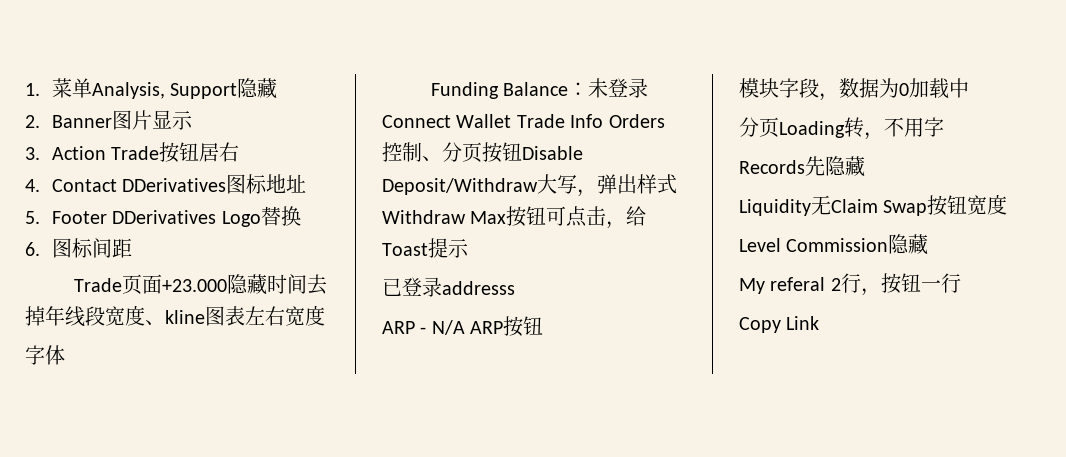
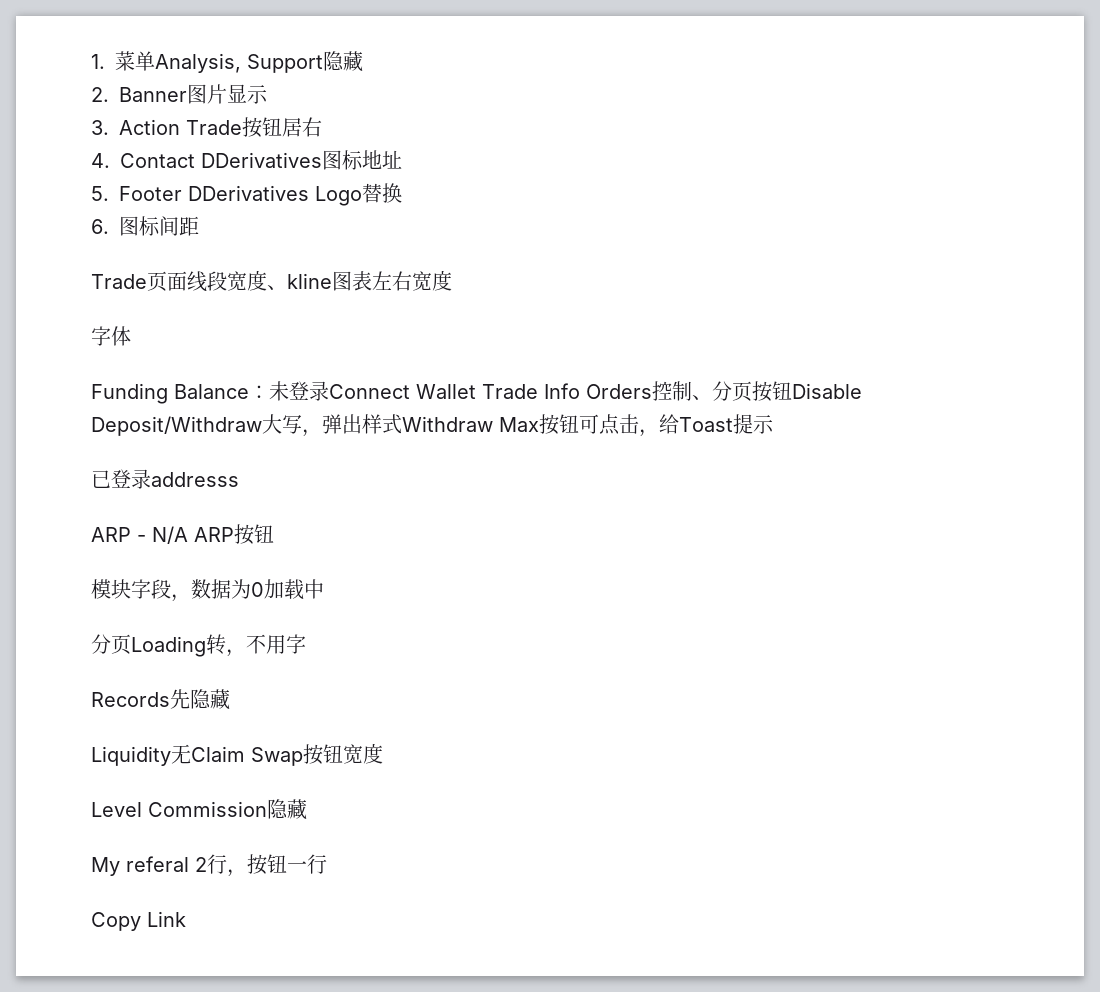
- Trade页面+23.000隐藏时间去掉年线段宽度、kline图表左右宽度
+ Trade页面线段宽度、kline图表左右宽度

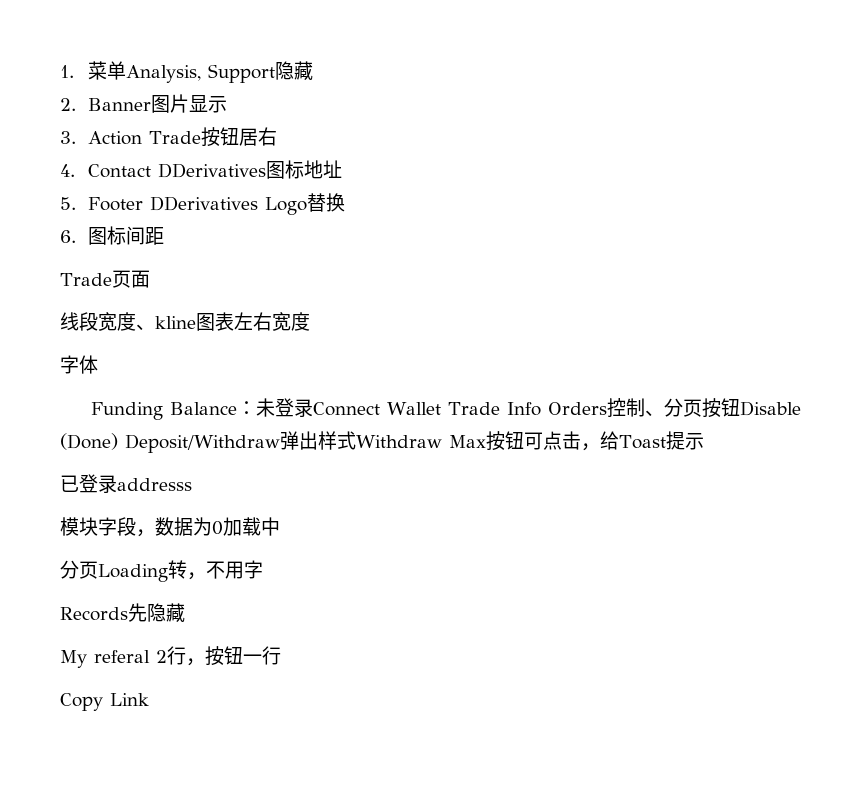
- Trade页面线段宽度、kline图表左右宽度
+ Trade页面
+ 线段宽度、kline图表左右宽度
- Funding Balance：未登录Connect Wallet Trade Info Orders控制、分页按钮Disable Deposit/Withdraw大写，弹出样式Withdraw Max按钮可点击，给Toast提示
+ Funding Balance：未登录Connect Wallet Trade Info Orders控制、分页按钮Disable (Done) Deposit/Withdraw弹出样式Withdraw Max按钮可点击，给Toast提示
- ARP - N/A ARP按钮
- Liquidity无Claim Swap按钮宽度
- Level Commission隐藏

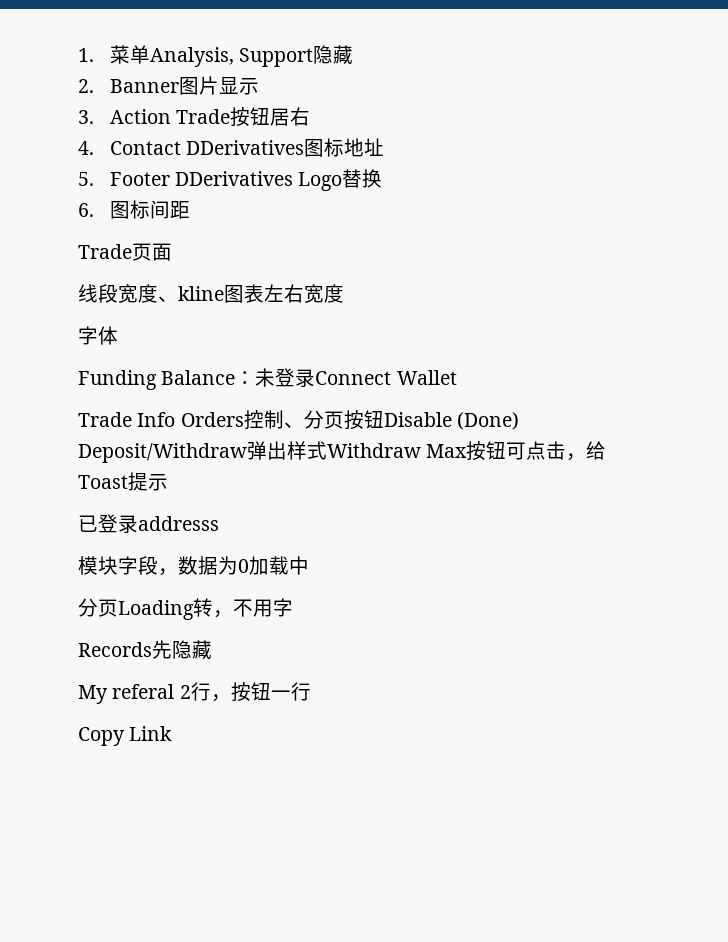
- Funding Balance：未登录Connect Wallet Trade Info Orders控制、分页按钮Disable (Done) Deposit/Withdraw弹出样式Withdraw Max按钮可点击，给Toast提示
+ Funding Balance：未登录Connect Wallet
+ Trade Info Orders控制、分页按钮Disable (Done) Deposit/Withdraw弹出样式Withdraw Max按钮可点击，给Toast提示

